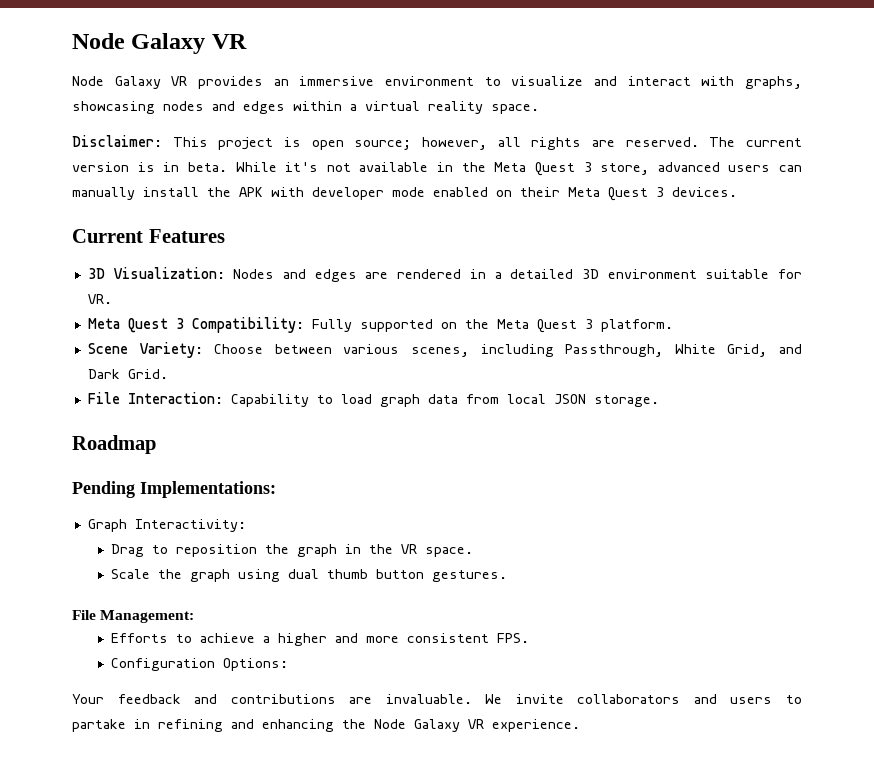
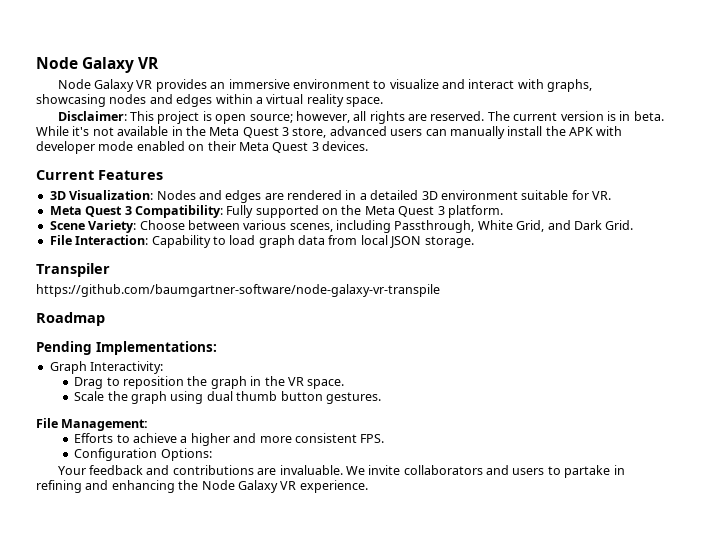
+ Transpiler
+ https://github.com/baumgartner-software/node-galaxy-vr-transpile

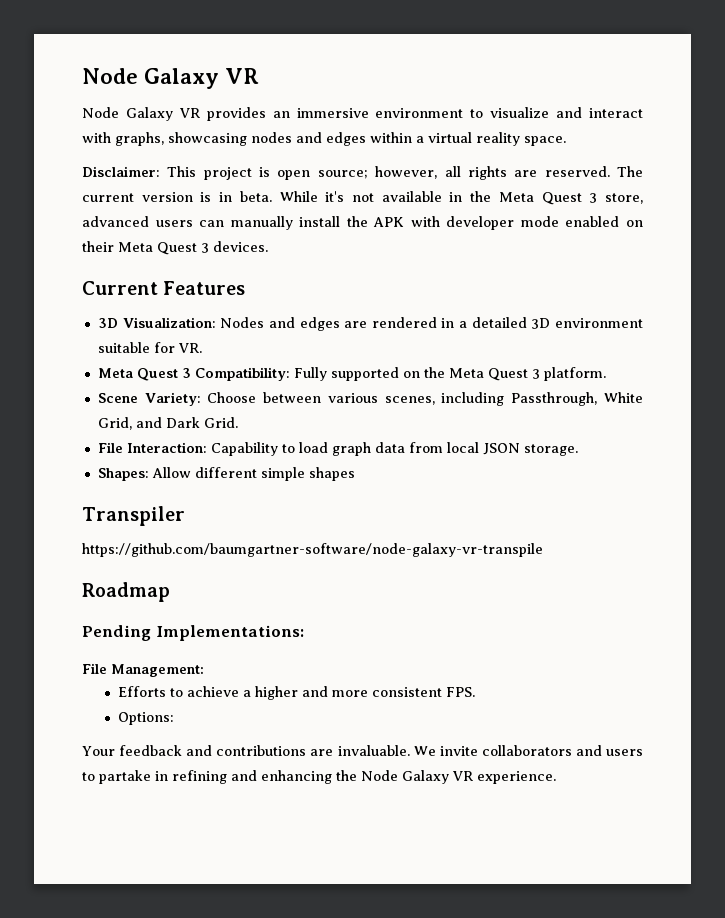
+ Shapes: Allow different simple shapes
- Graph Interactivity:
- Drag to reposition the graph in the VR space.
- Scale the graph using dual thumb button gestures.
- Configuration Options:
+ Options:

